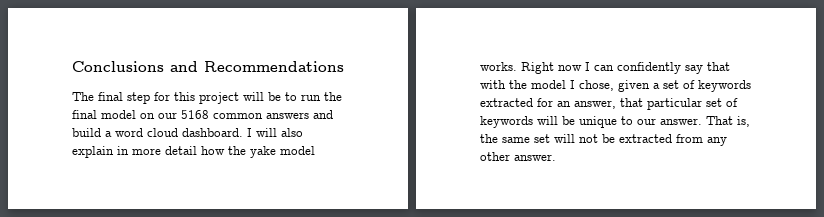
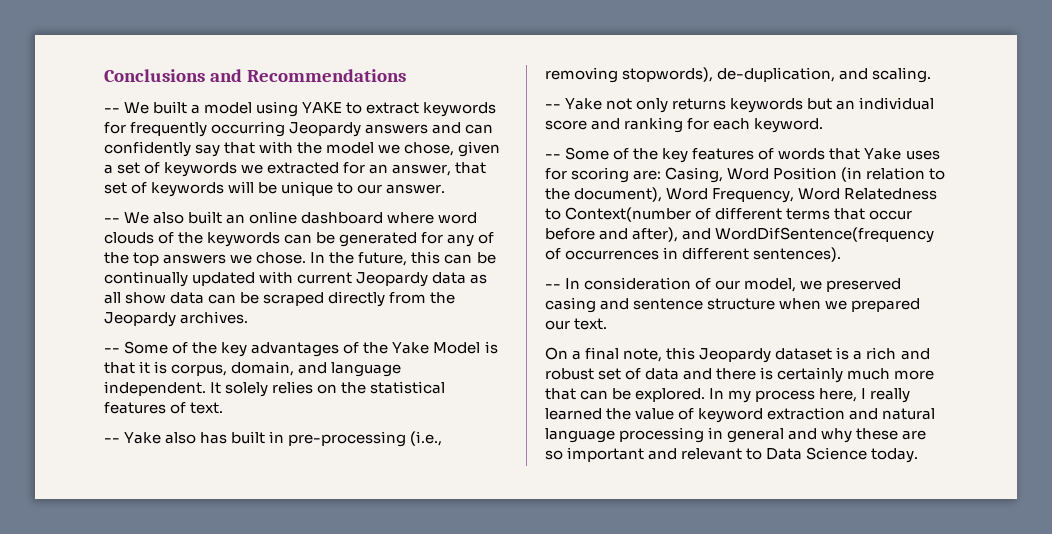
- The final step for this project will be to run the final model on our 5168 common answers and build a word cloud dashboard. I will also explain in more detail how the yake model works. Right now I can confidently say that with the model I chose, given a set of keywords extracted for an answer, that particular set of keywords will be unique to our answer. That is, the same set will not be extracted from any other answer.
+ -- We built a model using YAKE to extract keywords for frequently occurring Jeopardy answers and can confidently say that with the model we chose, given a set of keywords we extracted for an answer, that set of keywords will be unique to our answer.
+ -- We also built an online dashboard where word clouds of the keywords can be generated for any of the top answers we chose. In the future, this can be continually updated with current Jeopardy data as all show data can be scraped directly from the Jeopardy archives.
+ -- Some of the key advantages of the Yake Model is that it is corpus, domain, and language independent. It solely relies on the statistical features of text.
+ -- Yake also has built in pre-processing (i.e., removing stopwords), de-duplication, and scaling.
+ -- Yake not only returns keywords but an individual score and ranking for each keyword.
+ -- Some of the key features of words that Yake uses for scoring are: Casing, Word Position (in relation to the document), Word Frequency, Word Relatedness to Context(number of different terms that occur before and after), and WordDifSentence(frequency of occurrences in different sentences).
+ -- In consideration of our model, we preserved casing and sentence structure when we prepared our text.
+ On a final note, this Jeopardy dataset is a rich and robust set of data and there is certainly much more that can be explored. In my process here, I really learned the value of keyword extraction and natural language processing in general and why these are so important and relevant to Data Science today.

